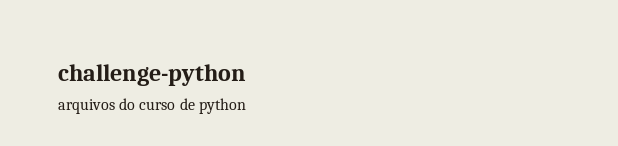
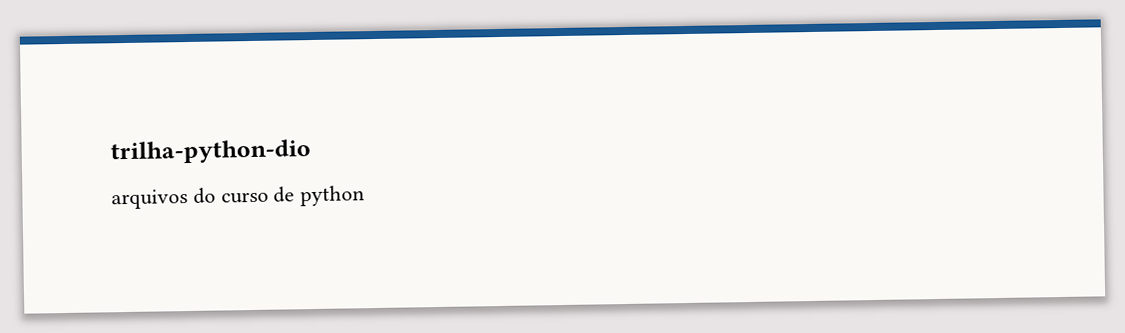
- challenge-python
+ trilha-python-dio

